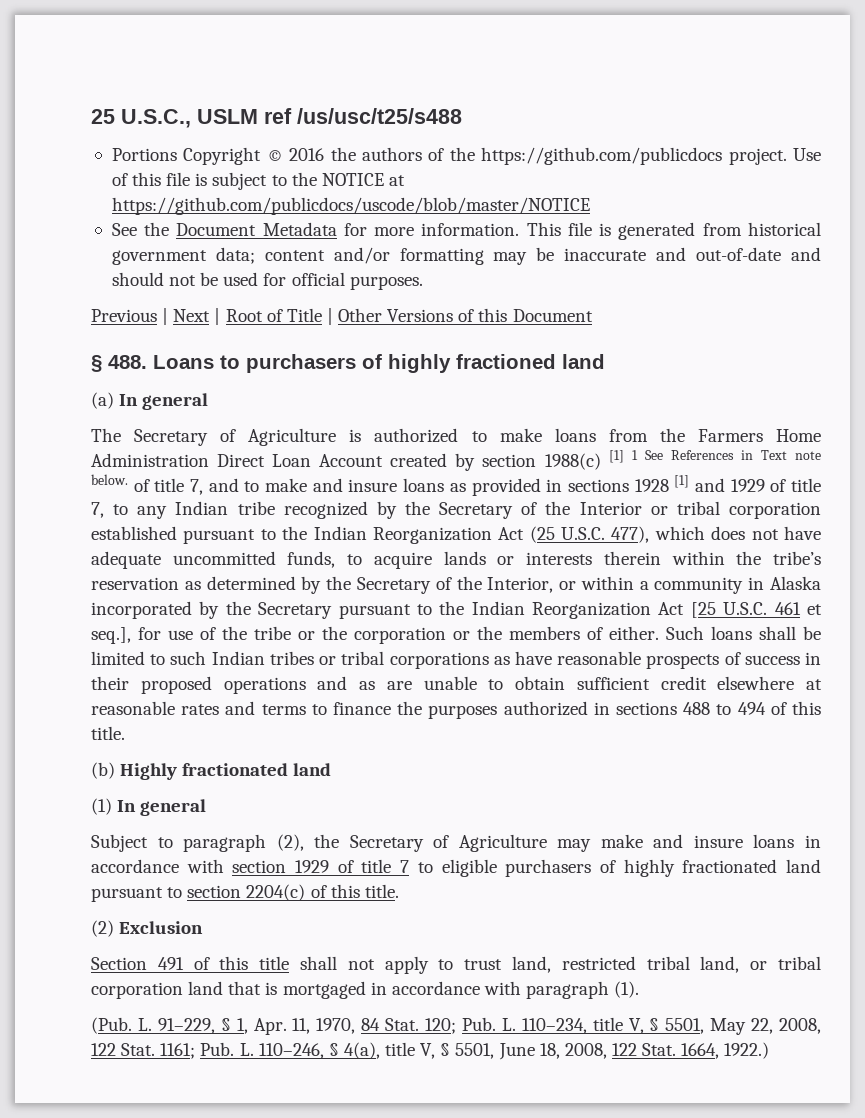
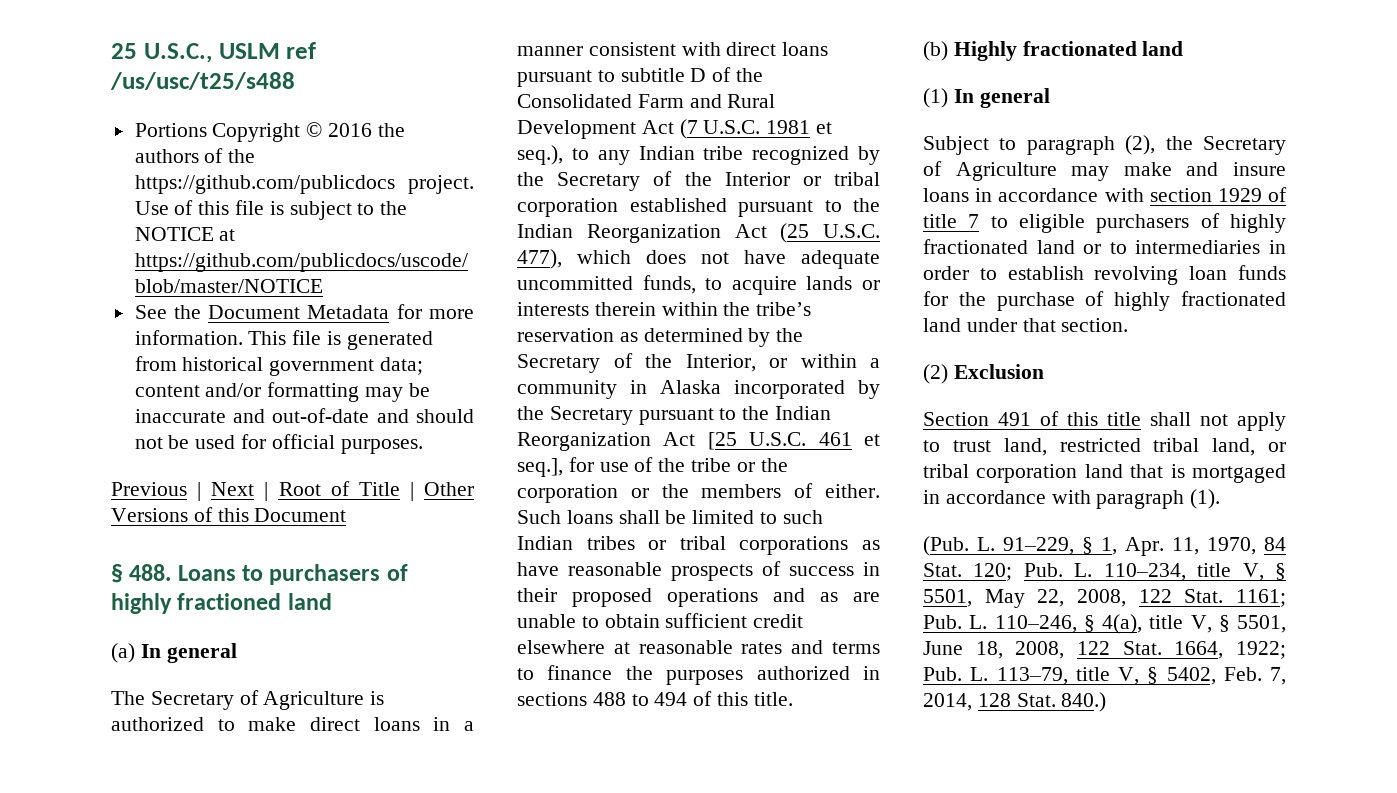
- The Secretary of Agriculture is authorized to make loans from the Farmers Home Administration Direct Loan Account created by section 1988(c) [1] 1 See References in Text note below. of title 7, and to make and insure loans as provided in sections 1928 [1] and 1929 of title 7, to any Indian tribe recognized by the Secretary of the Interior or tribal corporation established pursuant to the Indian Reorganization Act (25 U.S.C. 477), which does not have adequate uncommitted funds, to acquire lands or interests therein within the tribe’s reservation as determined by the Secretary of the Interior, or within a community in Alaska incorporated by the Secretary pursuant to the Indian Reorganization Act [25 U.S.C. 461 et seq.], for use of the tribe or the corporation or the members of either.
+ The Secretary of Agriculture is authorized to make direct loans in a manner consistent with direct loans pursuant to subtitle D of the Consolidated Farm and Rural Development Act (7 U.S.C. 1981 et seq.), to any Indian tribe recognized by the Secretary of the Interior or tribal corporation established pursuant to the Indian Reorganization Act (25 U.S.C. 477), which does not have adequate uncommitted funds, to acquire lands or interests therein within the tribe’s reservation as determined by the Secretary of the Interior, or within a community in Alaska incorporated by the Secretary pursuant to the Indian Reorganization Act [25 U.S.C. 461 et seq.], for use of the tribe or the corporation or the members of either.
- Subject to paragraph (2), the Secretary of Agriculture may make and insure loans in accordance with section 1929 of title 7 to eligible purchasers of highly fractionated land pursuant to section 2204(c) of this title.
+ Subject to paragraph (2), the Secretary of Agriculture may make and insure loans in accordance with section 1929 of title 7 to eligible purchasers of highly fractionated land or to intermediaries in order to establish revolving loan funds for the purchase of highly fractionated land under that section.
- 1664, 1922.)
+ 1664, 1922; Pub. L. 113–79, title V, § 5402, Feb. 7, 2014, 128 Stat. 840.)

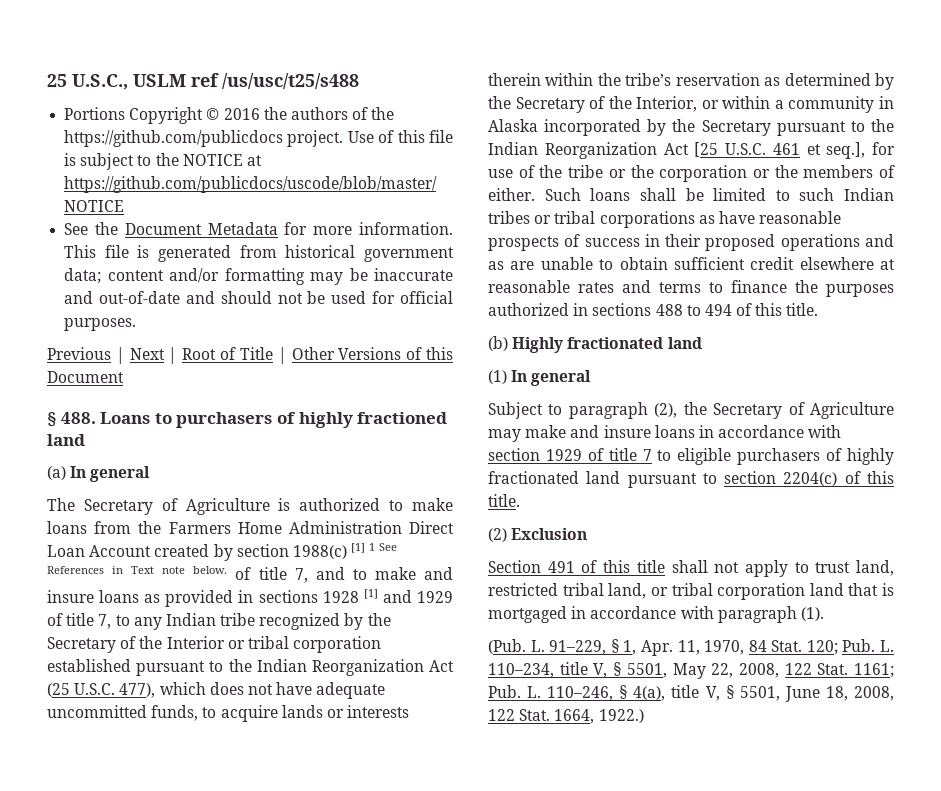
- The Secretary of Agriculture is authorized to make direct loans in a manner consistent with direct loans pursuant to subtitle D of the Consolidated Farm and Rural Development Act (7 U.S.C. 1981 et seq.), to any Indian tribe recognized by the Secretary of the Interior or tribal corporation established pursuant to the Indian Reorganization Act (25 U.S.C. 477), which does not have adequate uncommitted funds, to acquire lands or interests therein within the tribe’s reservation as determined by the Secretary of the Interior, or within a community in Alaska incorporated by the Secretary pursuant to the Indian Reorganization Act [25 U.S.C. 461 et seq.], for use of the tribe or the corporation or the members of either.
+ The Secretary of Agriculture is authorized to make loans from the Farmers Home Administration Direct Loan Account created by section 1988(c) [1] 1 See References in Text note below. of title 7, and to make and insure loans as provided in sections 1928 [1] and 1929 of title 7, to any Indian tribe recognized by the Secretary of the Interior or tribal corporation established pursuant to the Indian Reorganization Act (25 U.S.C. 477), which does not have adequate uncommitted funds, to acquire lands or interests therein within the tribe’s reservation as determined by the Secretary of the Interior, or within a community in Alaska incorporated by the Secretary pursuant to the Indian Reorganization Act [25 U.S.C. 461 et seq.], for use of the tribe or the corporation or the members of either.
- Subject to paragraph (2), the Secretary of Agriculture may make and insure loans in accordance with section 1929 of title 7 to eligible purchasers of highly fractionated land or to intermediaries in order to establish revolving loan funds for the purchase of highly fractionated land under that section.
+ Subject to paragraph (2), the Secretary of Agriculture may make and insure loans in accordance with section 1929 of title 7 to eligible purchasers of highly fractionated land pursuant to section 2204(c) of this title.
- 1664, 1922; Pub. L. 113–79, title V, § 5402, Feb. 7, 2014, 128 Stat. 840.)
+ 1664, 1922.)

